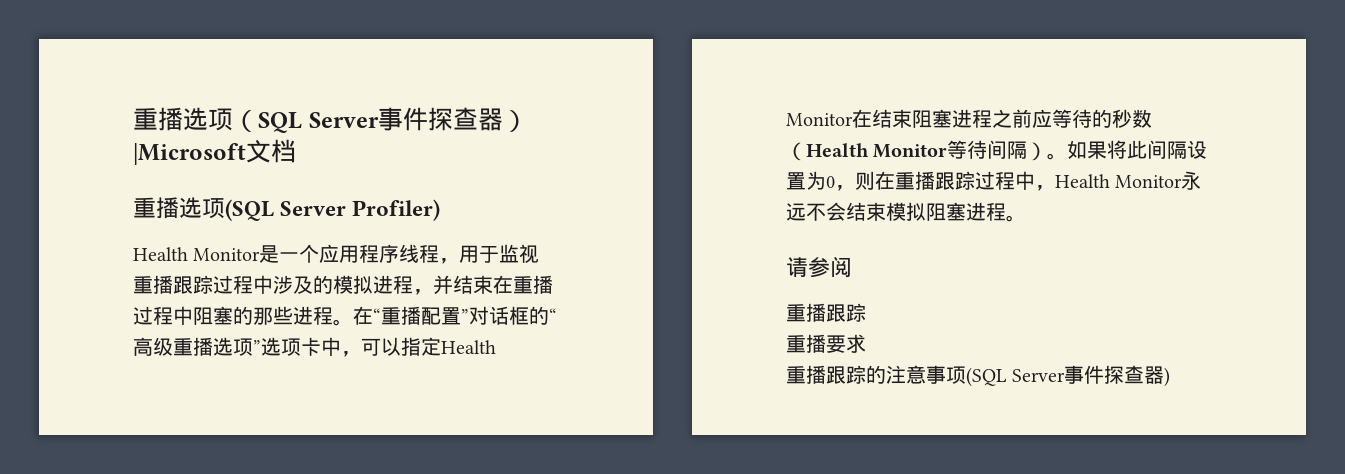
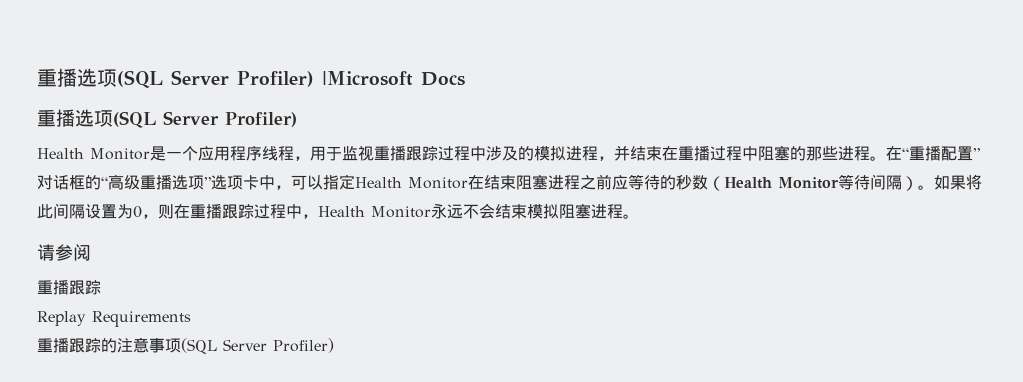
- 重播选项（SQL Server事件探查器）|Microsoft文档
+ 重播选项(SQL Server Profiler) |Microsoft Docs
- 重播要求
+ Replay Requirements
- 重播跟踪的注意事项(SQL Server事件探查器)
+ 重播跟踪的注意事项(SQL Server Profiler)

